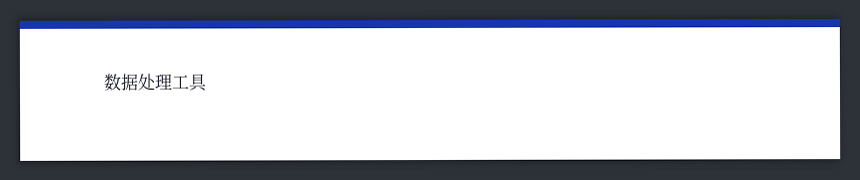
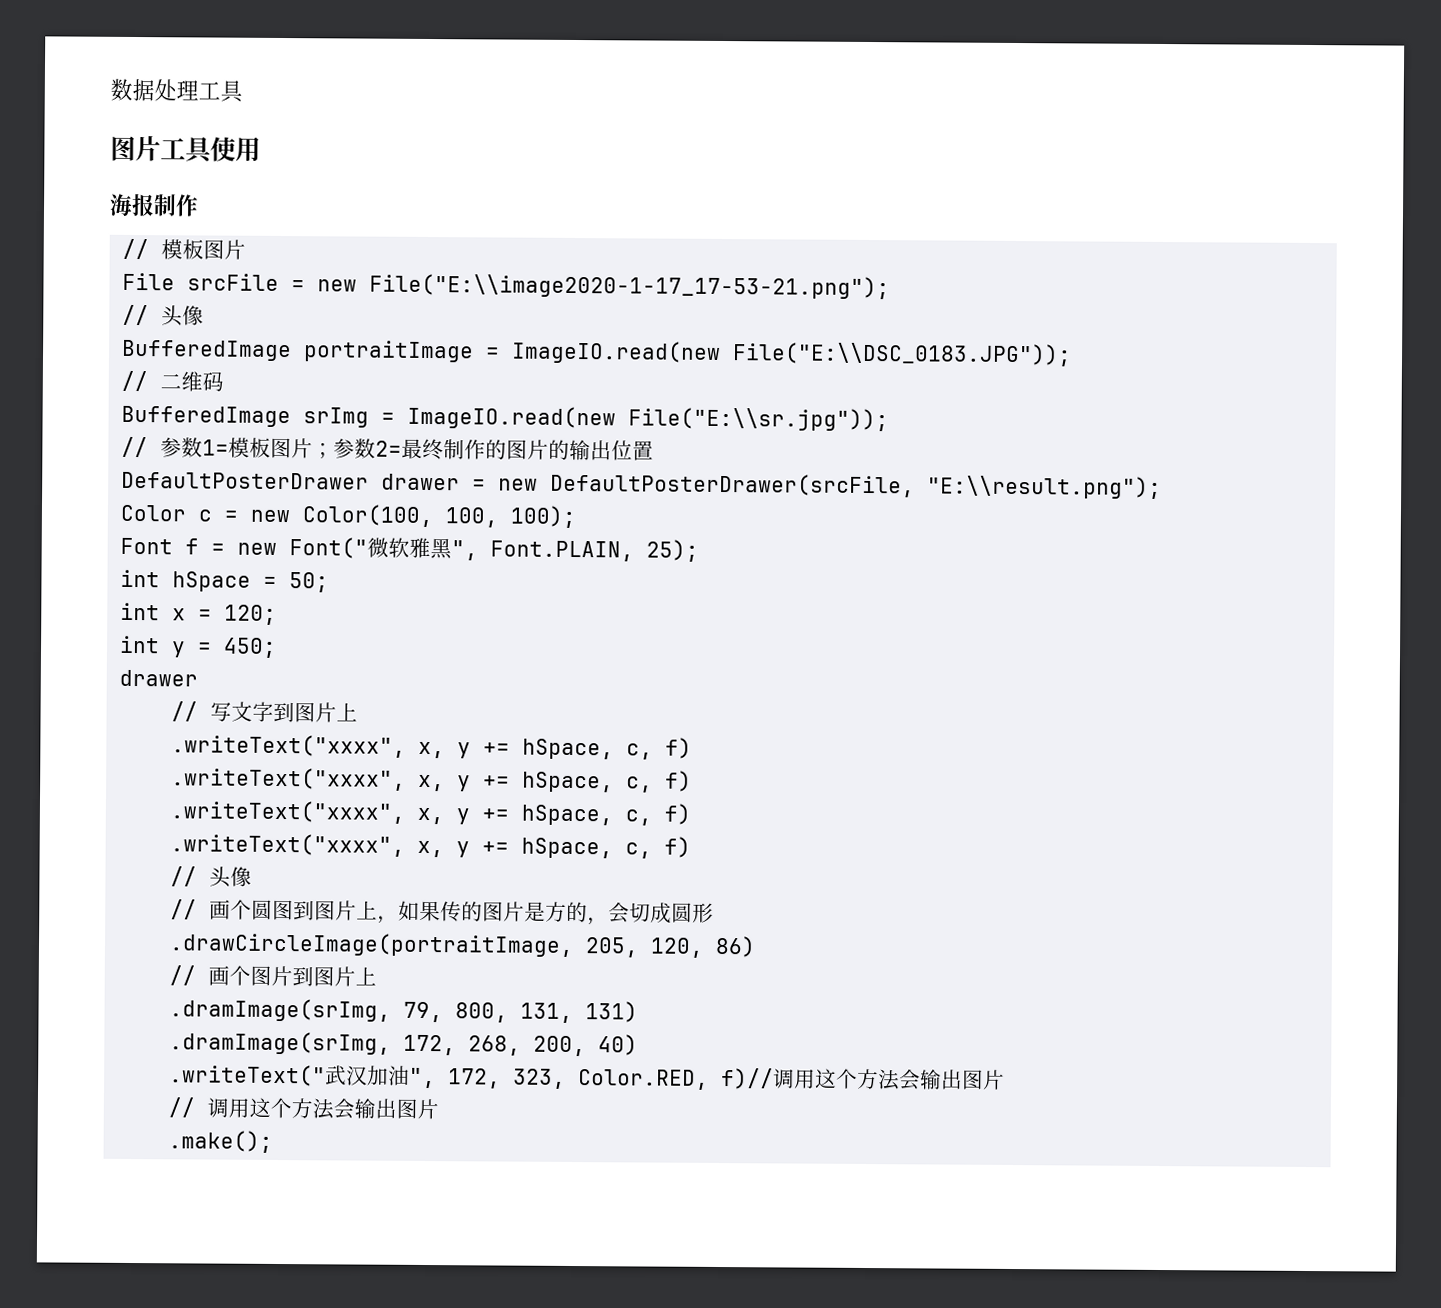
+ 图片工具使用
+ 海报制作
+ // 模板图片
+ File srcFile = new File("E:\\image2020-1-17_17-53-21.png");
+ // 头像
+ BufferedImage portraitImage = ImageIO.read(new File("E:\\DSC_0183.JPG"));
+ // 二维码
+ BufferedImage srImg = ImageIO.read(new File("E:\\sr.jpg"));
+ // 参数1=模板图片；参数2=最终制作的图片的输出位置
+ DefaultPosterDrawer drawer = new DefaultPosterDrawer(srcFile, "E:\\result.png");
+ Color c = new Color(100, 100, 100);
+ Font f = new Font("微软雅黑", Font.PLAIN, 25);
+ int hSpace = 50;
+ int x = 120;
+ int y = 450;
+ drawer
+ // 写文字到图片上
+ .writeText("xxxx", x, y += hSpace, c, f)
+ .writeText("xxxx", x, y += hSpace, c, f)
+ .writeText("xxxx", x, y += hSpace, c, f)
+ .writeText("xxxx", x, y += hSpace, c, f)
+ // 头像
+ // 画个圆图到图片上，如果传的图片是方的，会切成圆形
+ .drawCircleImage(portraitImage, 205, 120, 86)
+ // 画个图片到图片上
+ .dramImage(srImg, 79, 800, 131, 131)
+ .dramImage(srImg, 172, 268, 200, 40)
+ .writeText("武汉加油", 172, 323, Color.RED, f)//调用这个方法会输出图片
+ // 调用这个方法会输出图片
+ .make();

